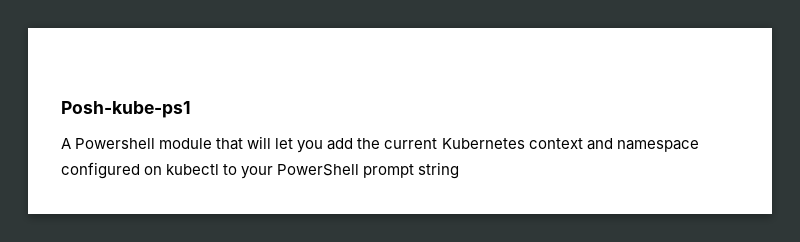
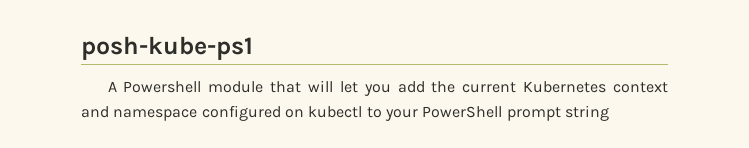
- Posh-kube-ps1
+ posh-kube-ps1

